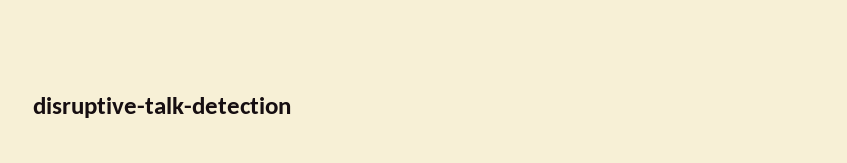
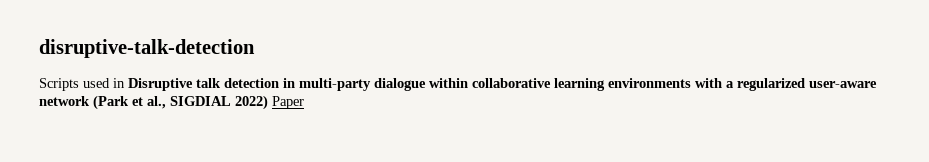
+ Scripts used in Disruptive talk detection in multi-party dialogue within collaborative learning environments with a regularized user-aware network (Park et al., SIGDIAL 2022) Paper

